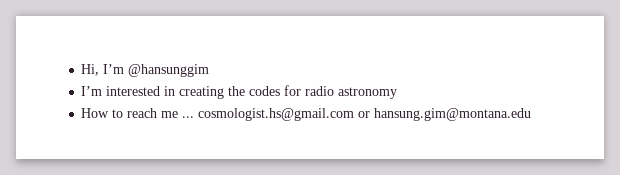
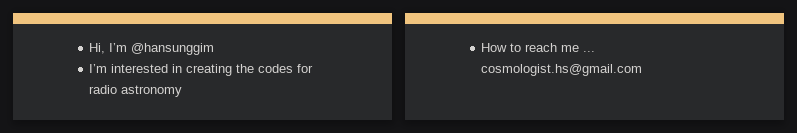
- How to reach me ... cosmologist.hs@gmail.com or hansung.gim@montana.edu
+ How to reach me ... cosmologist.hs@gmail.com

